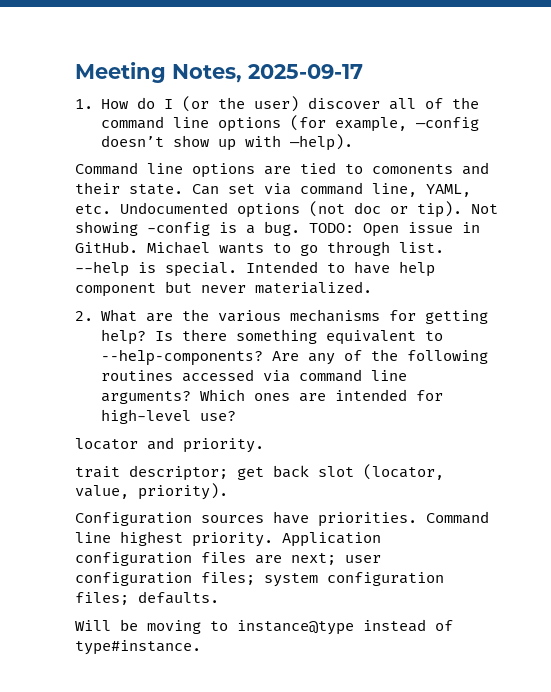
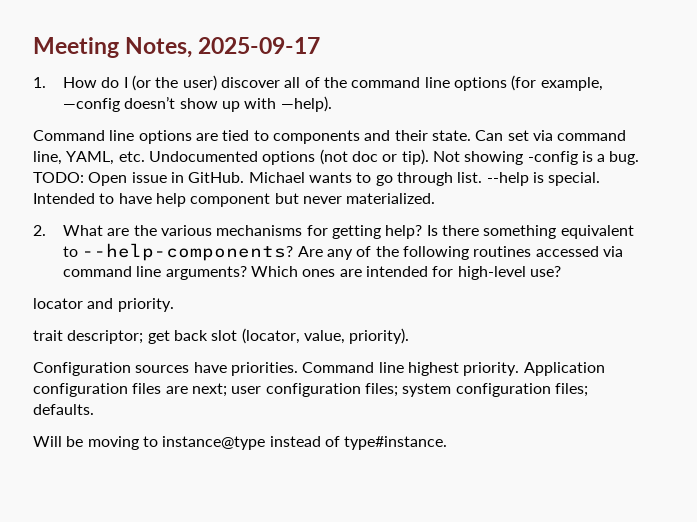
- Command line options are tied to comonents and their state.
+ Command line options are tied to components and their state.

